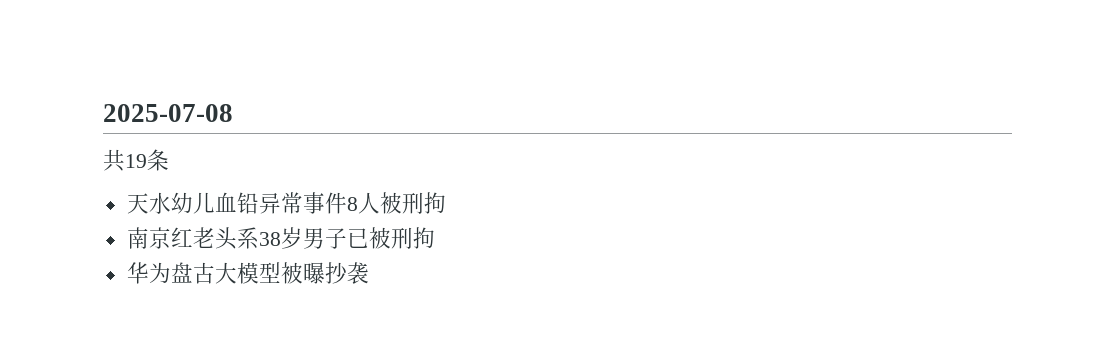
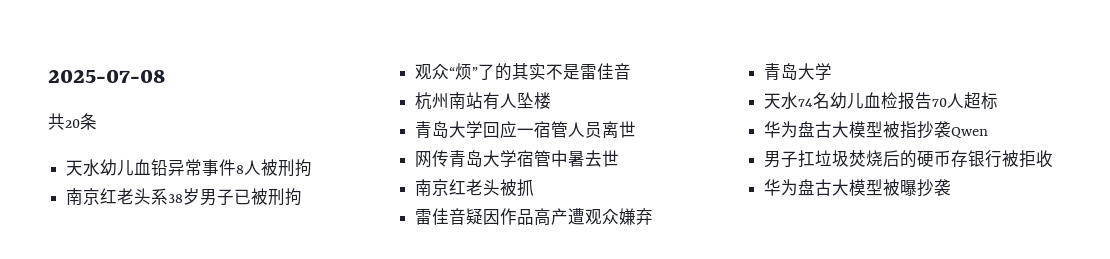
- 共19条
+ 共20条
+ 观众“烦”了的其实不是雷佳音
+ 杭州南站有人坠楼
+ 青岛大学回应一宿管人员离世
+ 网传青岛大学宿管中暑去世
+ 南京红老头被抓
+ 雷佳音疑因作品高产遭观众嫌弃
+ 青岛大学
+ 天水74名幼儿血检报告70人超标
+ 华为盘古大模型被指抄袭Qwen
+ 男子扛垃圾焚烧后的硬币存银行被拒收

